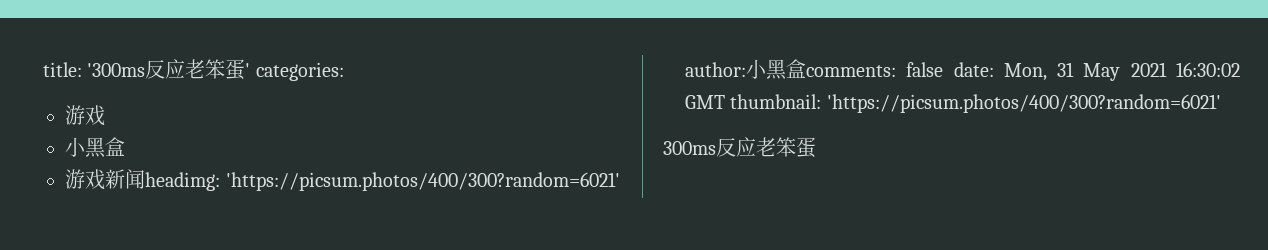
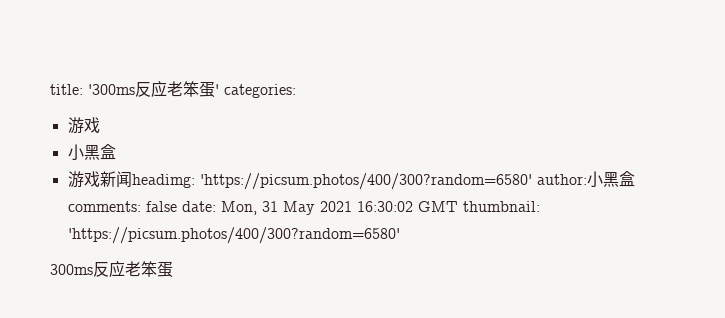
- 游戏新闻headimg: 'https://picsum.photos/400/300?random=6021' author:小黑盒comments: false date: Mon, 31 May 2021 16:30:02 GMT thumbnail: 'https://picsum.photos/400/300?random=6021'
+ 游戏新闻headimg: 'https://picsum.photos/400/300?random=6580' author:小黑盒comments: false date: Mon, 31 May 2021 16:30:02 GMT thumbnail: 'https://picsum.photos/400/300?random=6580'

